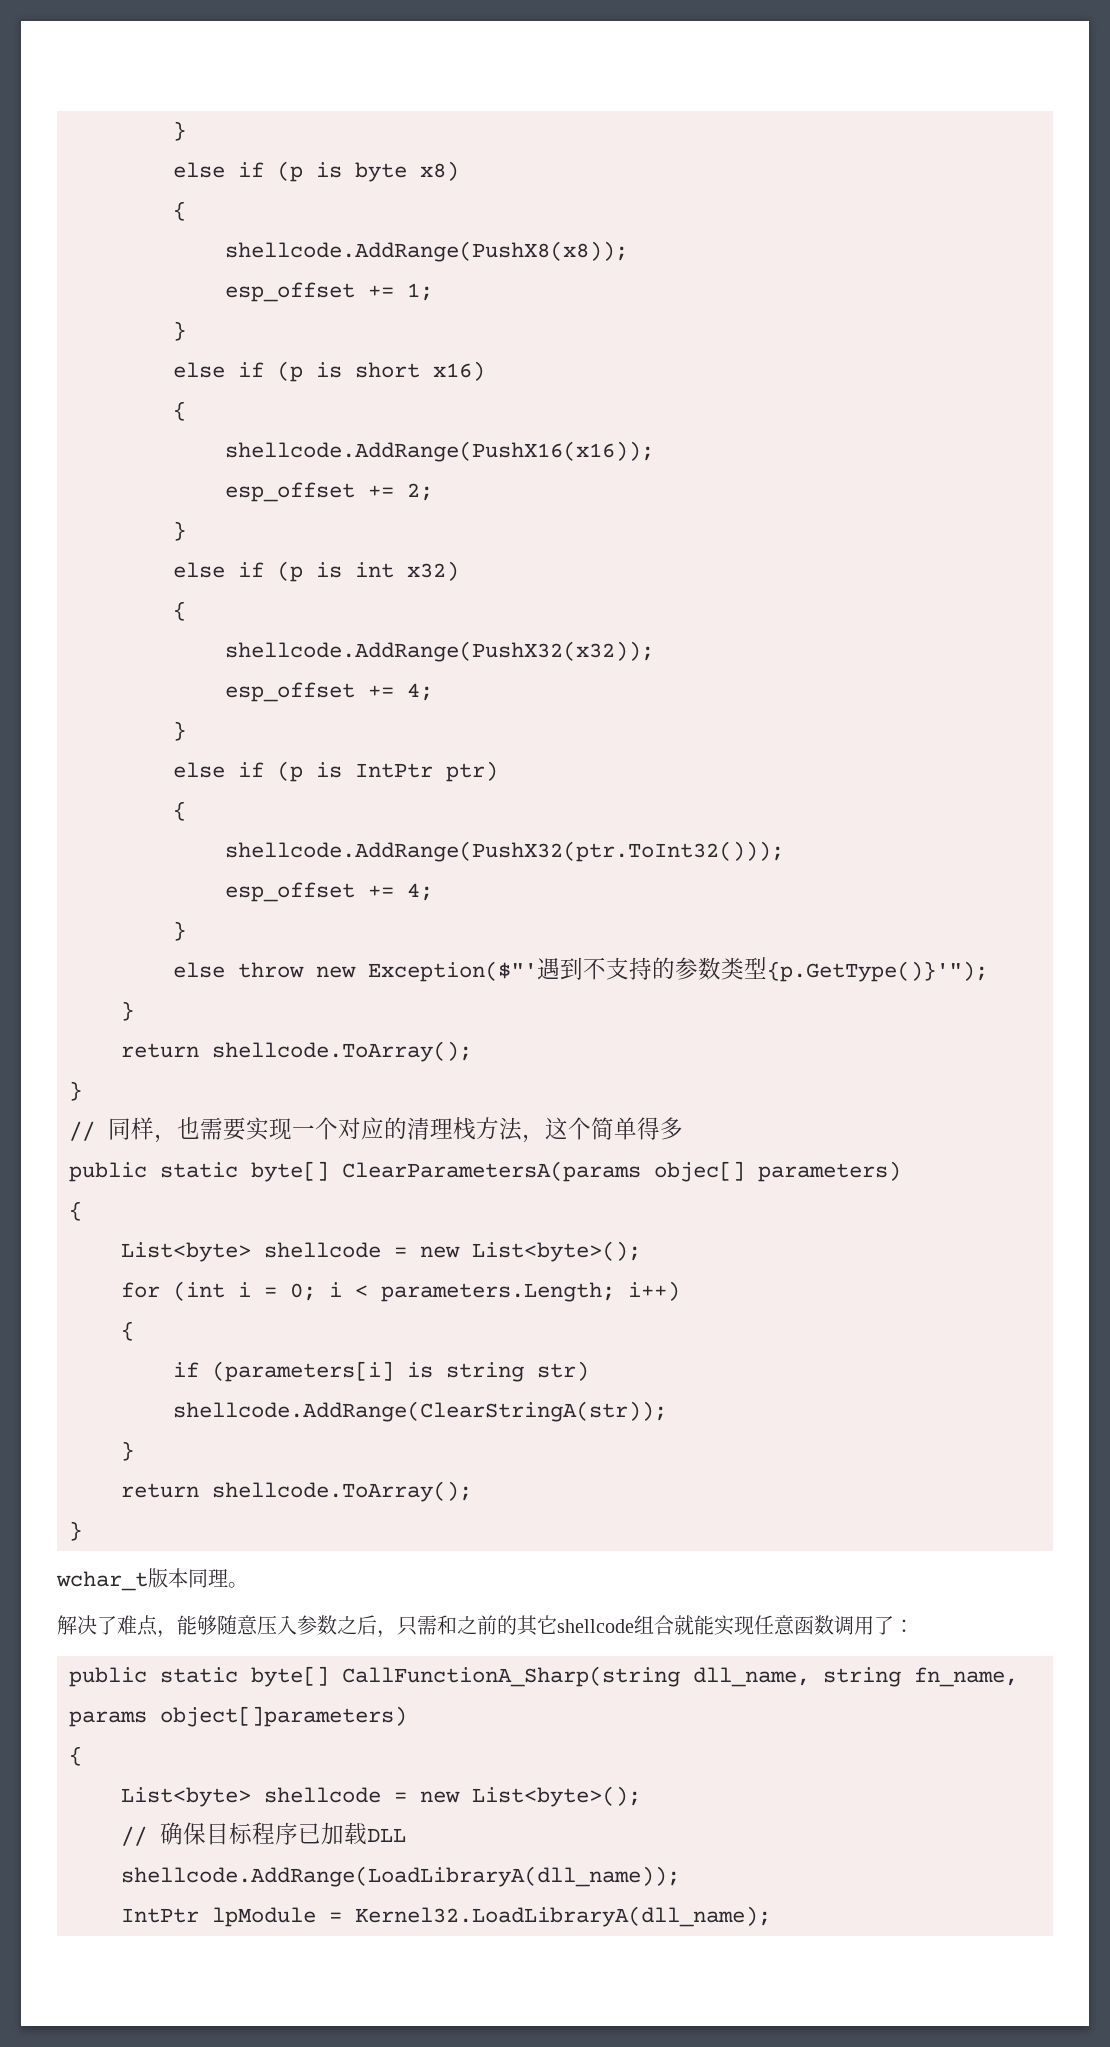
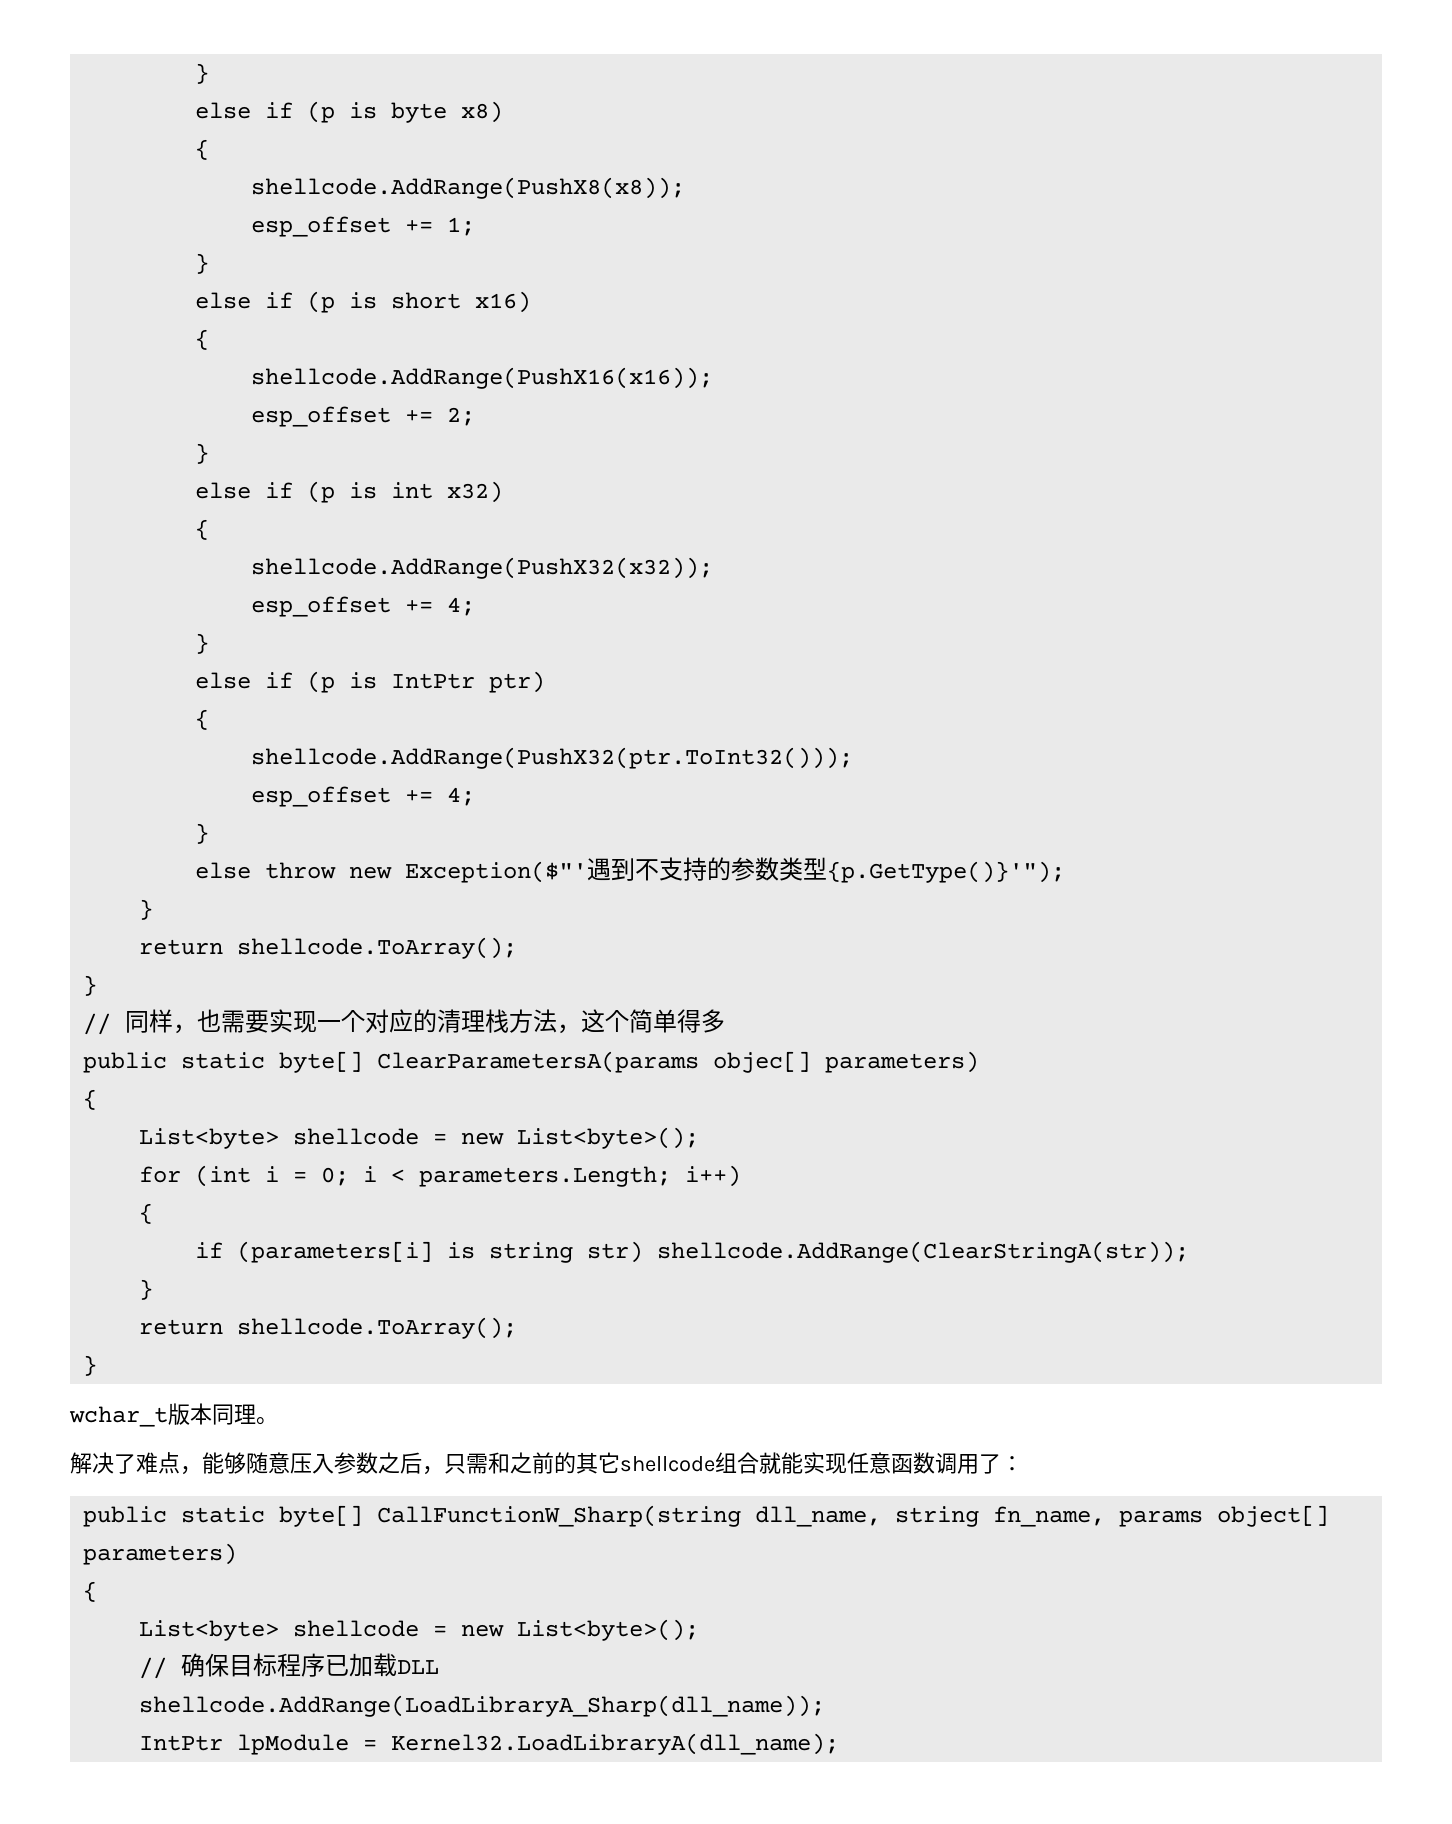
- public static byte[] CallFunctionA_Sharp(string dll_name, string fn_name, params object[]parameters)
+ public static byte[] CallFunctionW_Sharp(string dll_name, string fn_name, params object[] parameters)
- shellcode.AddRange(LoadLibraryA(dll_name));
+ shellcode.AddRange(LoadLibraryA_Sharp(dll_name));

